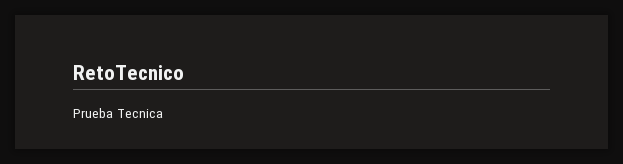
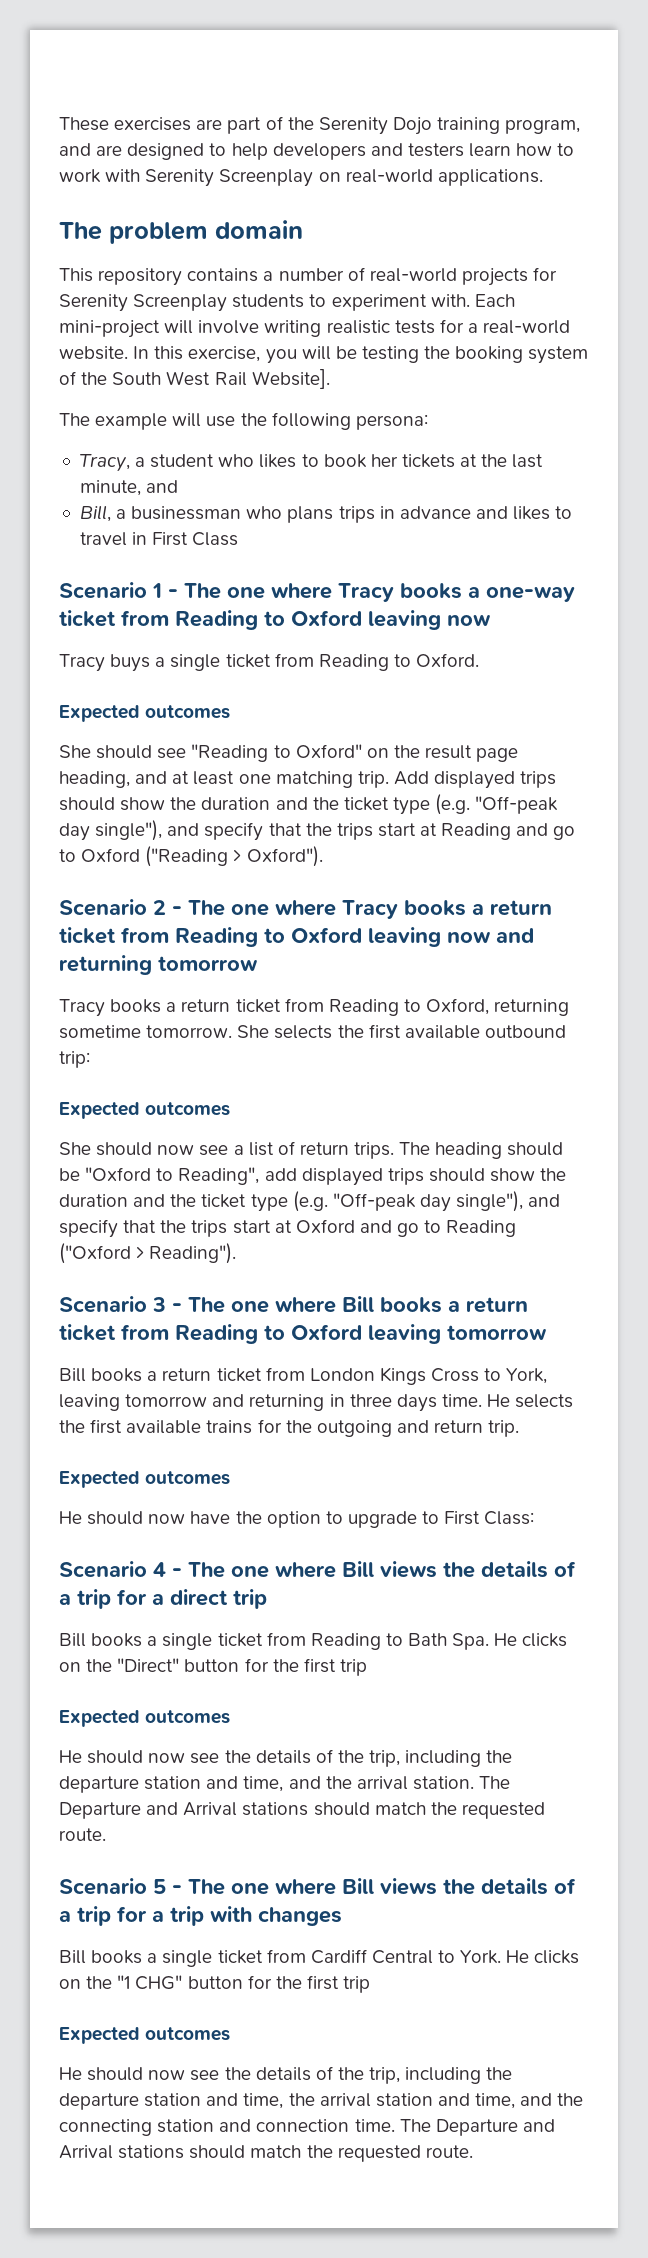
- RetoTecnico
- Prueba Tecnica
+ These exercises are part of the Serenity Dojo training program, and are designed to help developers and testers learn how to work with Serenity Screenplay on real-world applications.
+ The problem domain
+ This repository contains a number of real-world projects for Serenity Screenplay students to experiment with. Each mini-project will involve writing realistic tests for a real-world website. In this exercise, you will be testing the booking system of the South West Rail Website].
+ The example will use the following persona:
+ Tracy, a student who likes to book her tickets at the last minute, and
+ Bill, a businessman who plans trips in advance and likes to travel in First Class
+ Scenario 1 - The one where Tracy books a one-way ticket from Reading to Oxford leaving now
+ Tracy buys a single ticket from Reading to Oxford.
+ Expected outcomes
+ She should see "Reading to Oxford" on the result page heading, and at least one matching trip. Add displayed trips should show the duration and the ticket type (e.g. "Off-peak day single"), and specify that the trips start at Reading and go to Oxford ("Reading > Oxford").
+ Scenario 2 - The one where Tracy books a return ticket from Reading to Oxford leaving now and returning tomorrow
+ Tracy books a return ticket from Reading to Oxford, returning sometime tomorrow. She selects the first available outbound trip:
+ Expected outcomes
+ She should now see a list of return trips. The heading should be "Oxford to Reading", add displayed trips should show the duration and the ticket type (e.g. "Off-peak day single"), and specify that the trips start at Oxford and go to Reading ("Oxford > Reading").
+ Scenario 3 - The one where Bill books a return ticket from Reading to Oxford leaving tomorrow
+ Bill books a return ticket from London Kings Cross to York, leaving tomorrow and returning in three days time. He selects the first available trains for the outgoing and return trip.
+ Expected outcomes
+ He should now have the option to upgrade to First Class:
+ Scenario 4 - The one where Bill views the details of a trip for a direct trip
+ Bill books a single ticket from Reading to Bath Spa. He clicks on the "Direct" button for the first trip
+ Expected outcomes
+ He should now see the details of the trip, including the departure station and time, and the arrival station. The Departure and Arrival stations should match the requested route.
+ Scenario 5 - The one where Bill views the details of a trip for a trip with changes
+ Bill books a single ticket from Cardiff Central to York. He clicks on the "1 CHG" button for the first trip
+ Expected outcomes
+ He should now see the details of the trip, including the departure station and time, the arrival station and time, and the connecting station and connection time. The Departure and Arrival stations should match the requested route.

